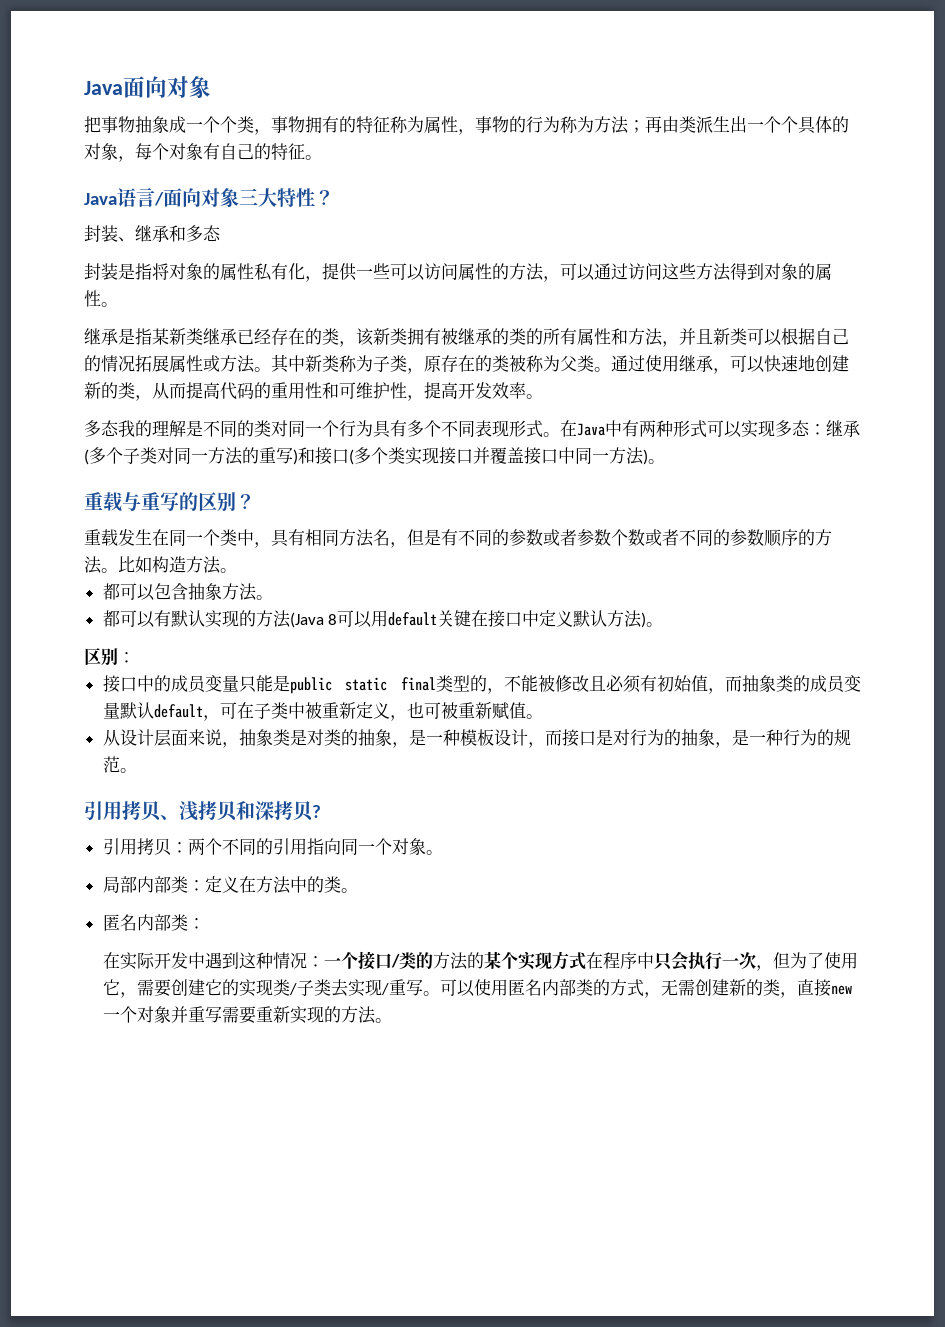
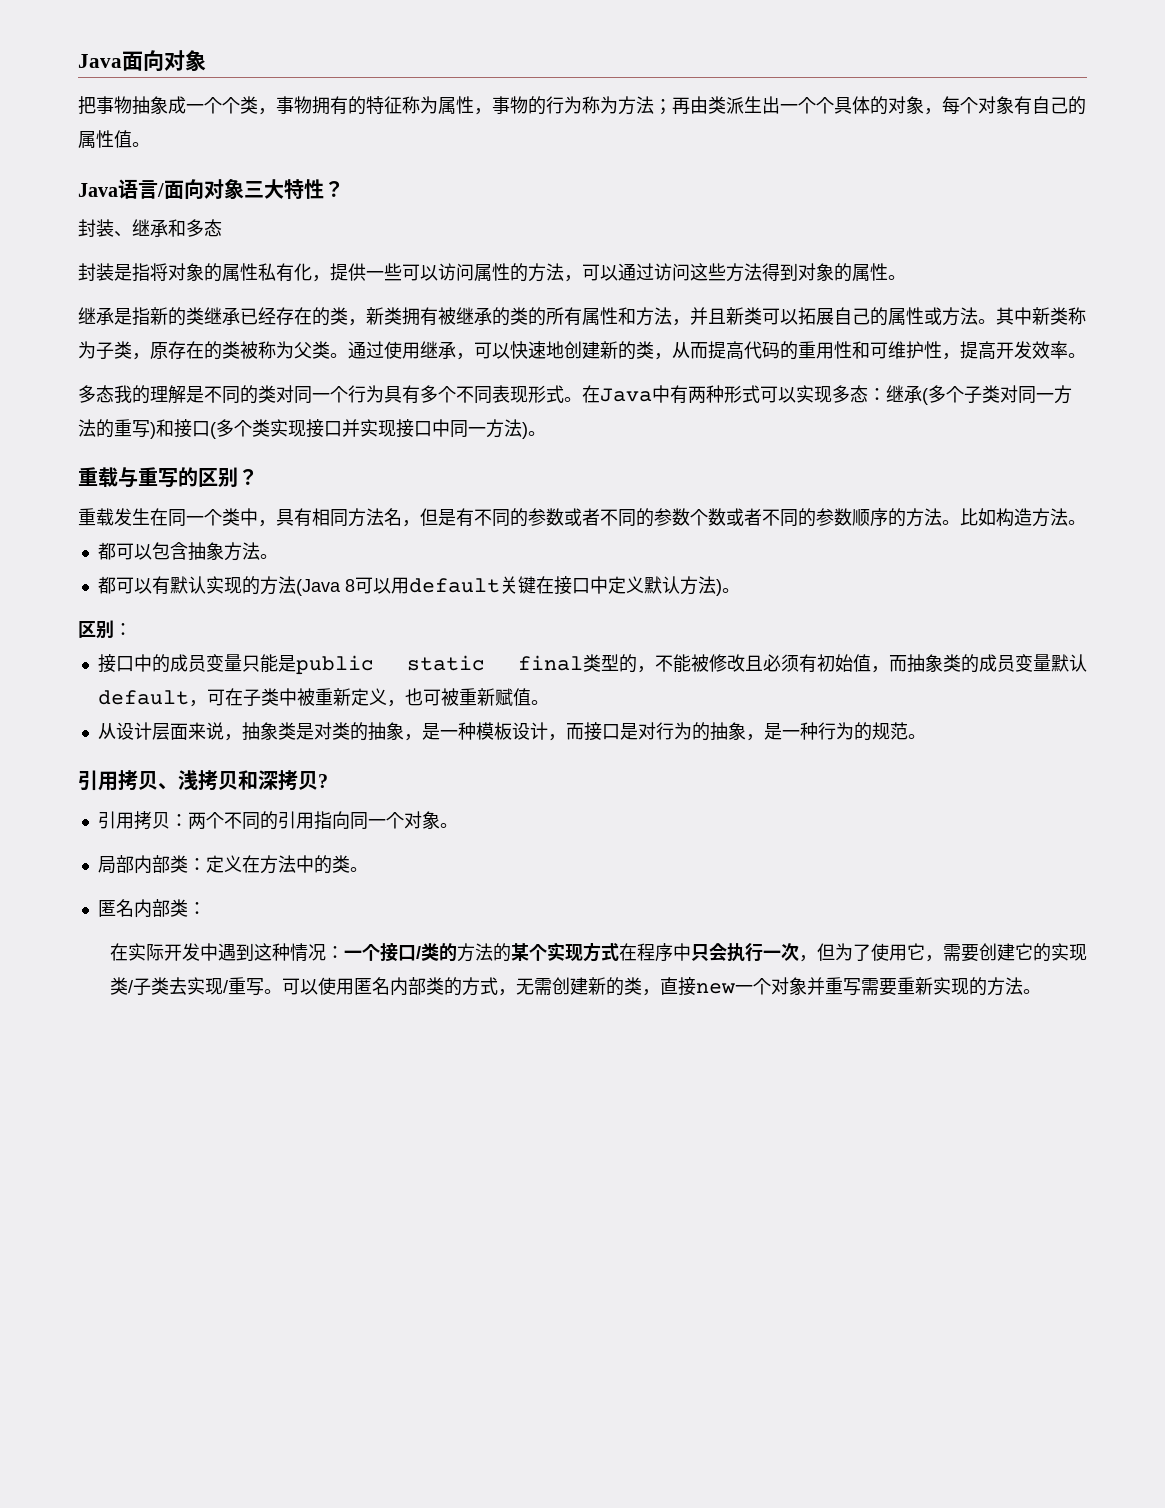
- 把事物抽象成一个个类，事物拥有的特征称为属性，事物的行为称为方法；再由类派生出一个个具体的对象，每个对象有自己的特征。
+ 把事物抽象成一个个类，事物拥有的特征称为属性，事物的行为称为方法；再由类派生出一个个具体的对象，每个对象有自己的属性值。
- 继承是指某新类继承已经存在的类，该新类拥有被继承的类的所有属性和方法，并且新类可以根据自己的情况拓展属性或方法。
+ 继承是指新的类继承已经存在的类，新类拥有被继承的类的所有属性和方法，并且新类可以拓展自己的属性或方法。
- 在Java中有两种形式可以实现多态：继承(多个子类对同一方法的重写)和接口(多个类实现接口并覆盖接口中同一方法)。
+ 在Java中有两种形式可以实现多态：继承(多个子类对同一方法的重写)和接口(多个类实现接口并实现接口中同一方法)。
- 重载发生在同一个类中，具有相同方法名，但是有不同的参数或者参数个数或者不同的参数顺序的方法。
+ 重载发生在同一个类中，具有相同方法名，但是有不同的参数或者不同的参数个数或者不同的参数顺序的方法。

